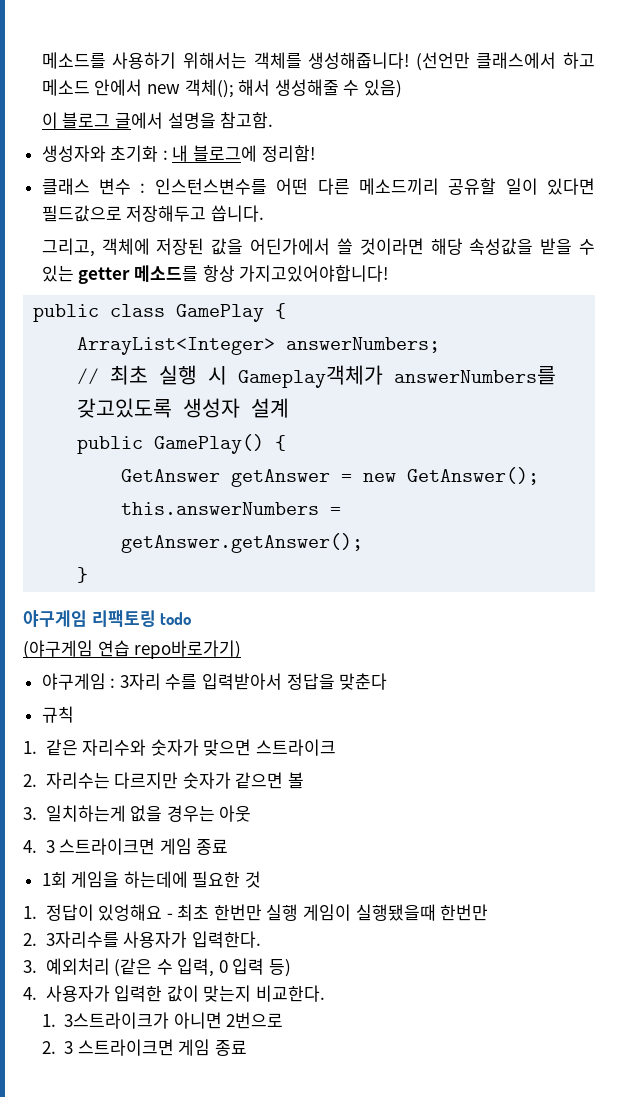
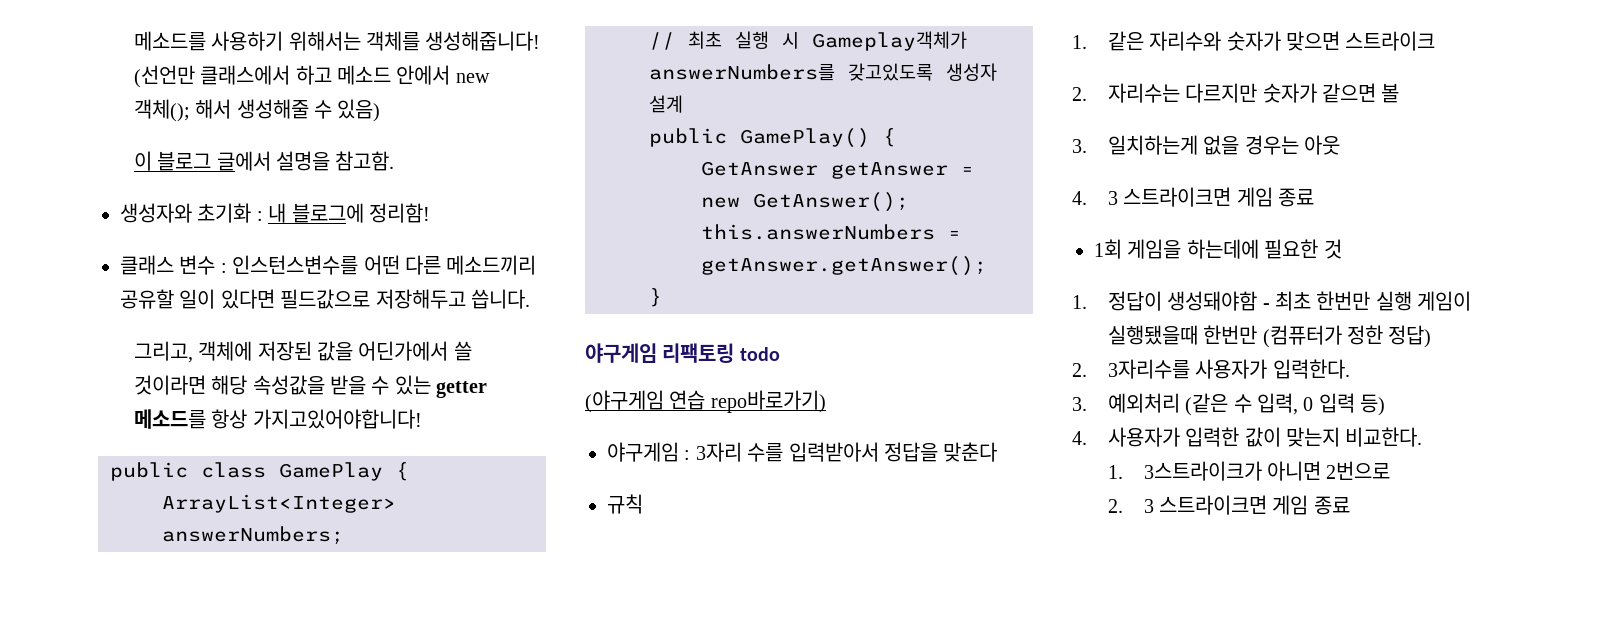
- 1. 정답이 있엉해요 - 최초 한번만 실행 게임이 실행됐을때 한번만
+ 1. 정답이 생성돼야함 - 최초 한번만 실행 게임이 실행됐을때 한번만 (컴퓨터가 정한 정답)

